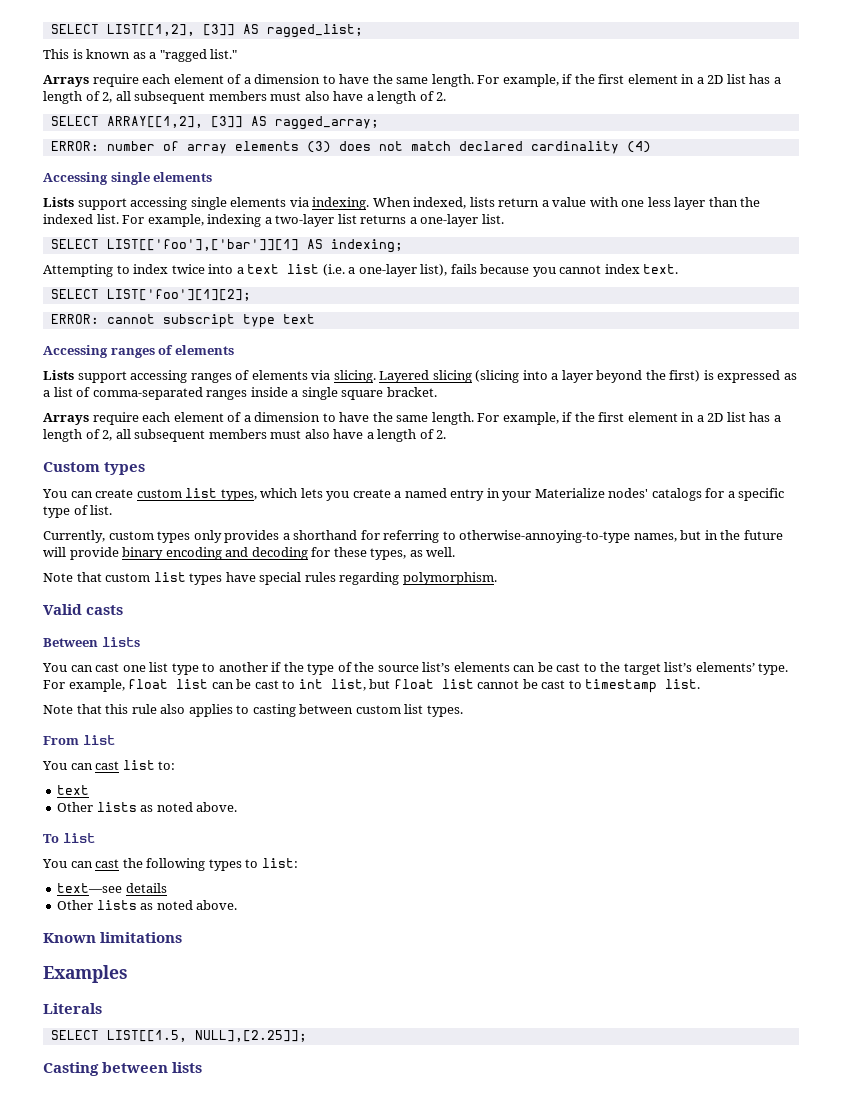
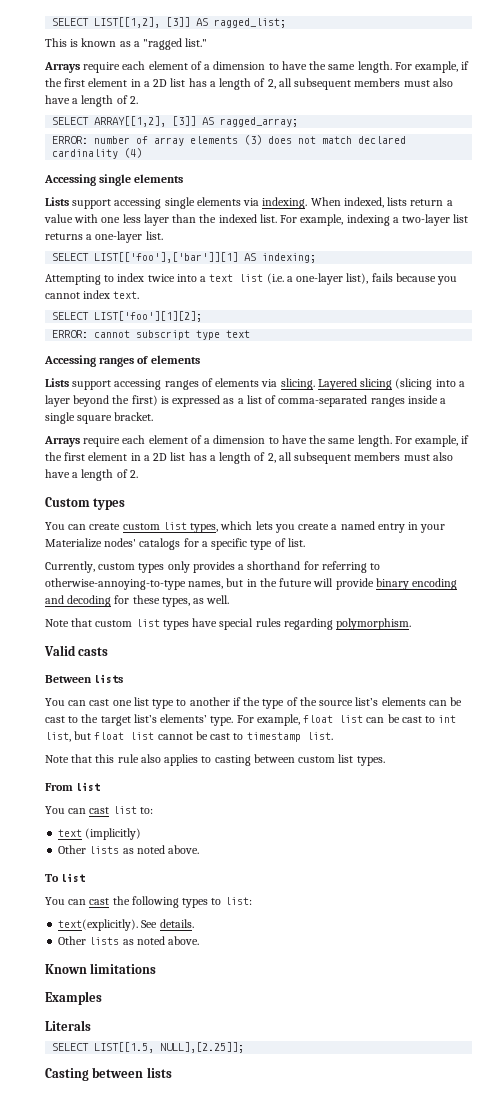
  You can cast list to:
- text
+ text (implicitly)
- text—see details
+ text(explicitly). See details.

